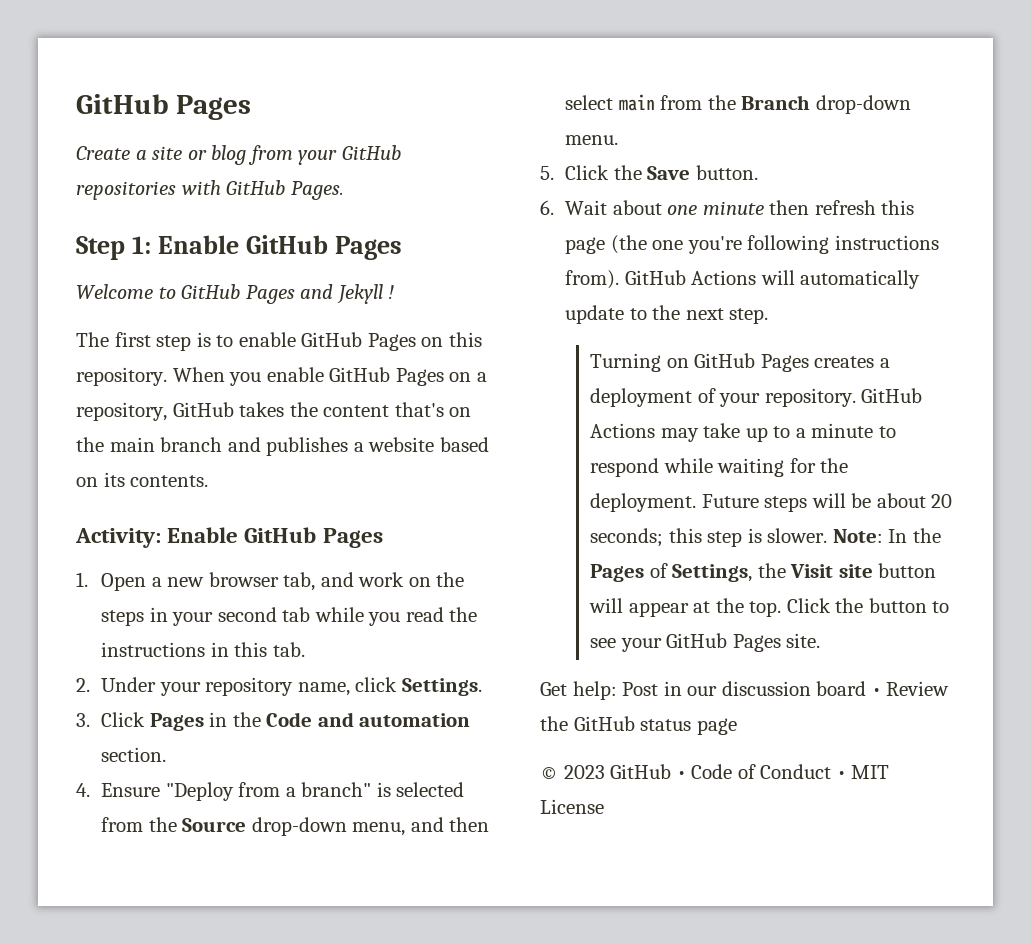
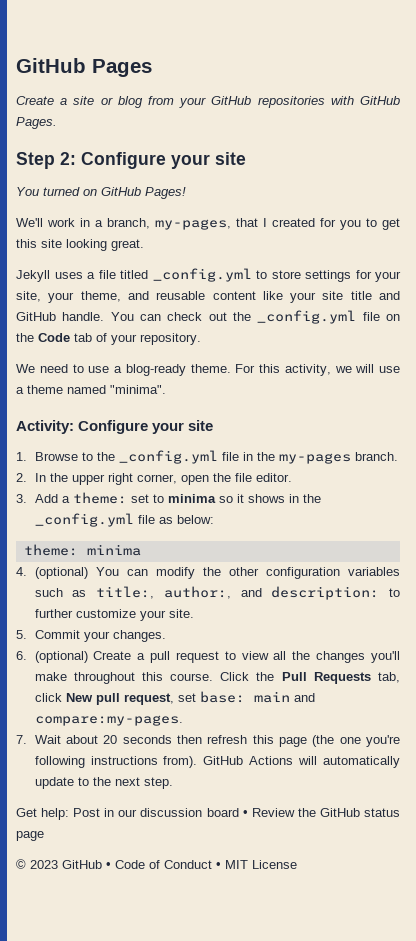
- Step 1: Enable GitHub Pages
- Welcome to GitHub Pages and Jekyll !
- The first step is to enable GitHub Pages on this repository. When you enable GitHub Pages on a repository, GitHub takes the content that's on the main branch and publishes a website based on its contents.
- Activity: Enable GitHub Pages
- 1. Open a new browser tab, and work on the steps in your second tab while you read the instructions in this tab.
- 2. Under your repository name, click Settings.
- 3. Click Pages in the Code and automation section.
- 4. Ensure "Deploy from a branch" is selected from the Source drop-down menu, and then select main from the Branch drop-down menu.
- 5. Click the Save button.
- 6. Wait about one minute then refresh this page (the one you're following instructions from).
+ Step 2: Configure your site
+ You turned on GitHub Pages!
+ We'll work in a branch, my-pages, that I created for you to get this site looking great.
+ Jekyll uses a file titled _config.yml to store settings for your site, your theme, and reusable content like your site title and GitHub handle. You can check out the _config.yml file on the Code tab of your repository.
+ We need to use a blog-ready theme. For this activity, we will use a theme named "minima".
+ Activity: Configure your site
+ 1. Browse to the _config.yml file in the my-pages branch.
+ 2. In the upper right corner, open the file editor.
+ 3. Add a theme: set to minima so it shows in the _config.yml file as below:
+ theme: minima
+ 4. (optional) You can modify the other configuration variables such as title:, author:, and description: to further customize your site.
+ 5. Commit your changes.
+ 6. (optional) Create a pull request to view all the changes you'll make throughout this course. Click the Pull Requests tab, click New pull request, set base: main and compare:my-pages.
+ 7. Wait about 20 seconds then refresh this page (the one you're following instructions from).
- Turning on GitHub Pages creates a deployment of your repository. GitHub Actions may take up to a minute to respond while waiting for the deployment. Future steps will be about 20 seconds; this step is slower. Note: In the Pages of Settings, the Visit site button will appear at the top. Click the button to see your GitHub Pages site.

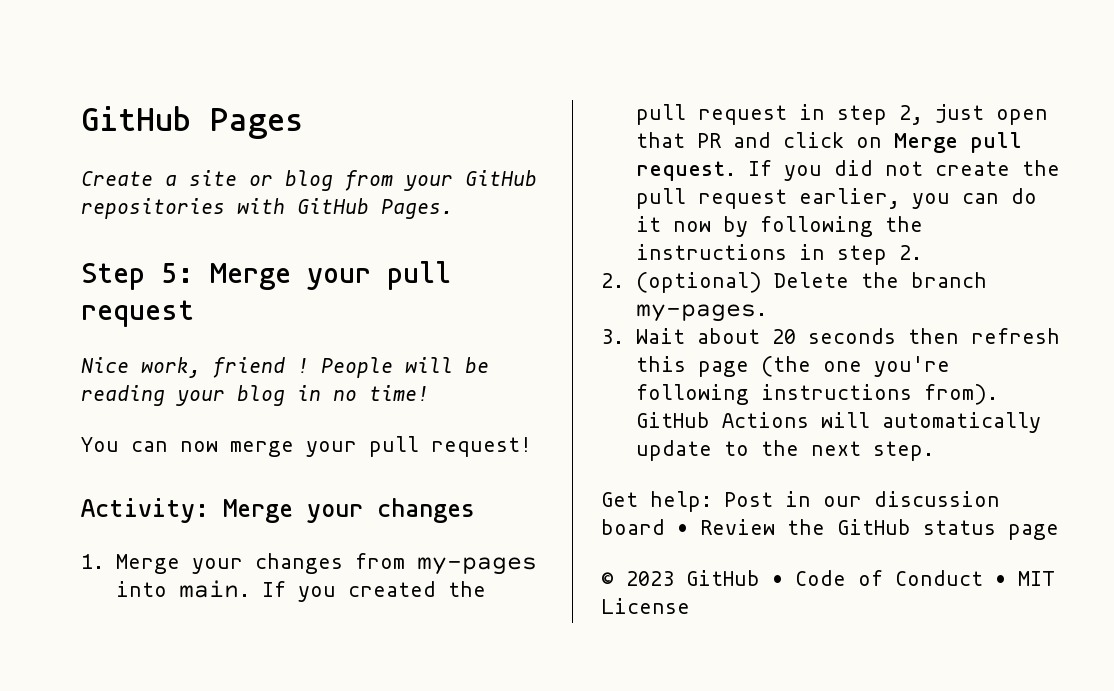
- Step 2: Configure your site
- You turned on GitHub Pages!
- We'll work in a branch, my-pages, that I created for you to get this site looking great.
- Jekyll uses a file titled _config.yml to store settings for your site, your theme, and reusable content like your site title and GitHub handle. You can check out the _config.yml file on the Code tab of your repository.
- We need to use a blog-ready theme. For this activity, we will use a theme named "minima".
- Activity: Configure your site
- 1. Browse to the _config.yml file in the my-pages branch.
- 2. In the upper right corner, open the file editor.
- 3. Add a theme: set to minima so it shows in the _config.yml file as below:
- theme: minima
- 4. (optional) You can modify the other configuration variables such as title:, author:, and description: to further customize your site.
- 5. Commit your changes.
- 6. (optional) Create a pull request to view all the changes you'll make throughout this course. Click the Pull Requests tab, click New pull request, set base: main and compare:my-pages.
- 7. Wait about 20 seconds then refresh this page (the one you're following instructions from).
+ Step 5: Merge your pull request
+ Nice work, friend ! People will be reading your blog in no time!
+ You can now merge your pull request!
+ Activity: Merge your changes
+ 1. Merge your changes from my-pages into main. If you created the pull request in step 2, just open that PR and click on Merge pull request. If you did not create the pull request earlier, you can do it now by following the instructions in step 2.
+ 2. (optional) Delete the branch my-pages.
+ 3. Wait about 20 seconds then refresh this page (the one you're following instructions from).

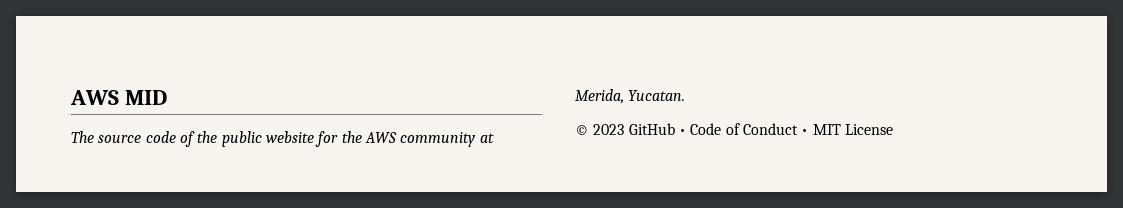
- GitHub Pages
- Create a site or blog from your GitHub repositories with GitHub Pages.
- Step 5: Merge your pull request
- Nice work, friend ! People will be reading your blog in no time!
- You can now merge your pull request!
- Activity: Merge your changes
- 1. Merge your changes from my-pages into main. If you created the pull request in step 2, just open that PR and click on Merge pull request. If you did not create the pull request earlier, you can do it now by following the instructions in step 2.
- 2. (optional) Delete the branch my-pages.
- 3. Wait about 20 seconds then refresh this page (the one you're following instructions from). GitHub Actions will automatically update to the next step.
- Get help: Post in our discussion board • Review the GitHub status page
+ AWS MID
+ The source code of the public website for the AWS community at Merida, Yucatan.

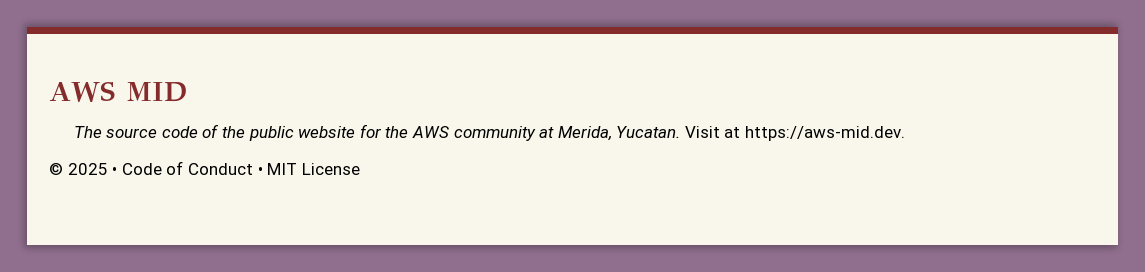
+ Visit at https://aws-mid.dev.
- © 2023 GitHub • Code of Conduct • MIT License
+ © 2025 • Code of Conduct • MIT License

